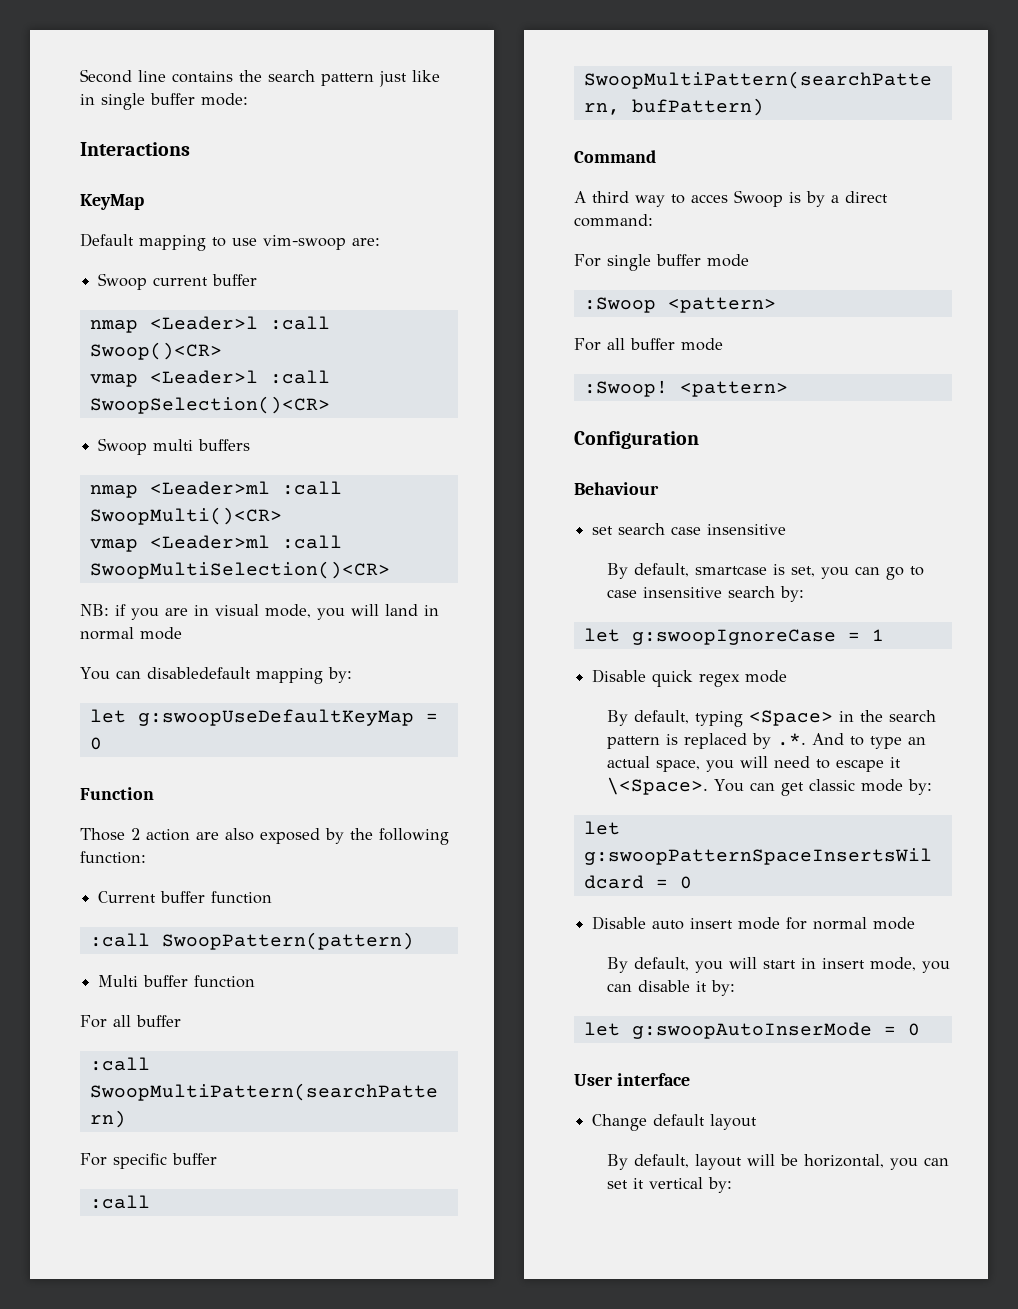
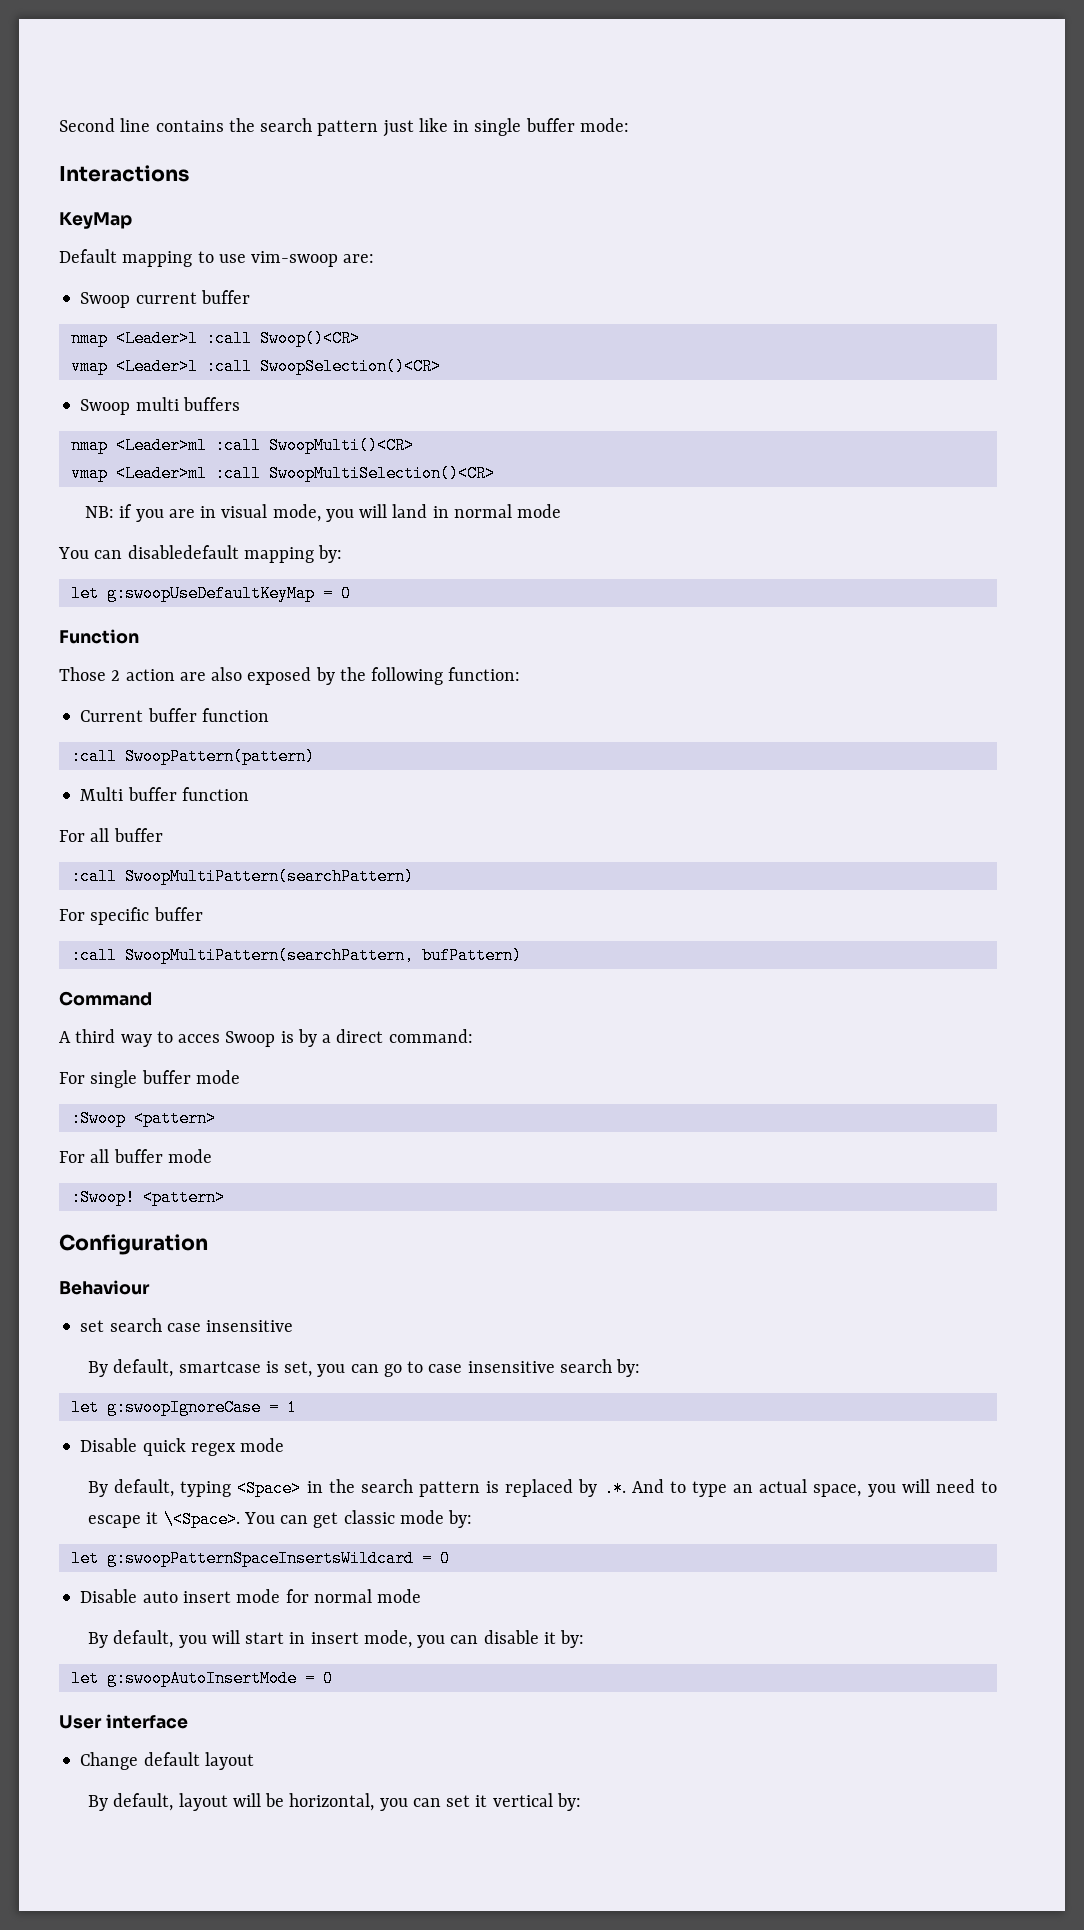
- let g:swoopAutoInserMode = 0
+ let g:swoopAutoInsertMode = 0

